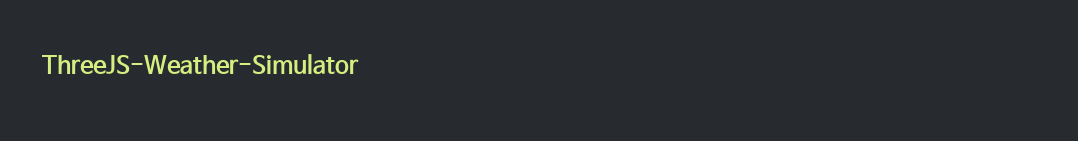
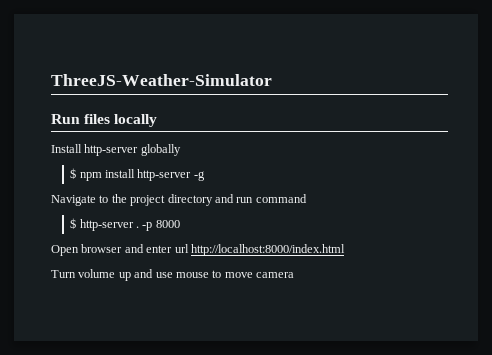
+ Run files locally
+ Install http-server globally
+ $ npm install http-server -g
+ Navigate to the project directory and run command
+ $ http-server . -p 8000
+ Open browser and enter url http://localhost:8000/index.html
+ Turn volume up and use mouse to move camera

